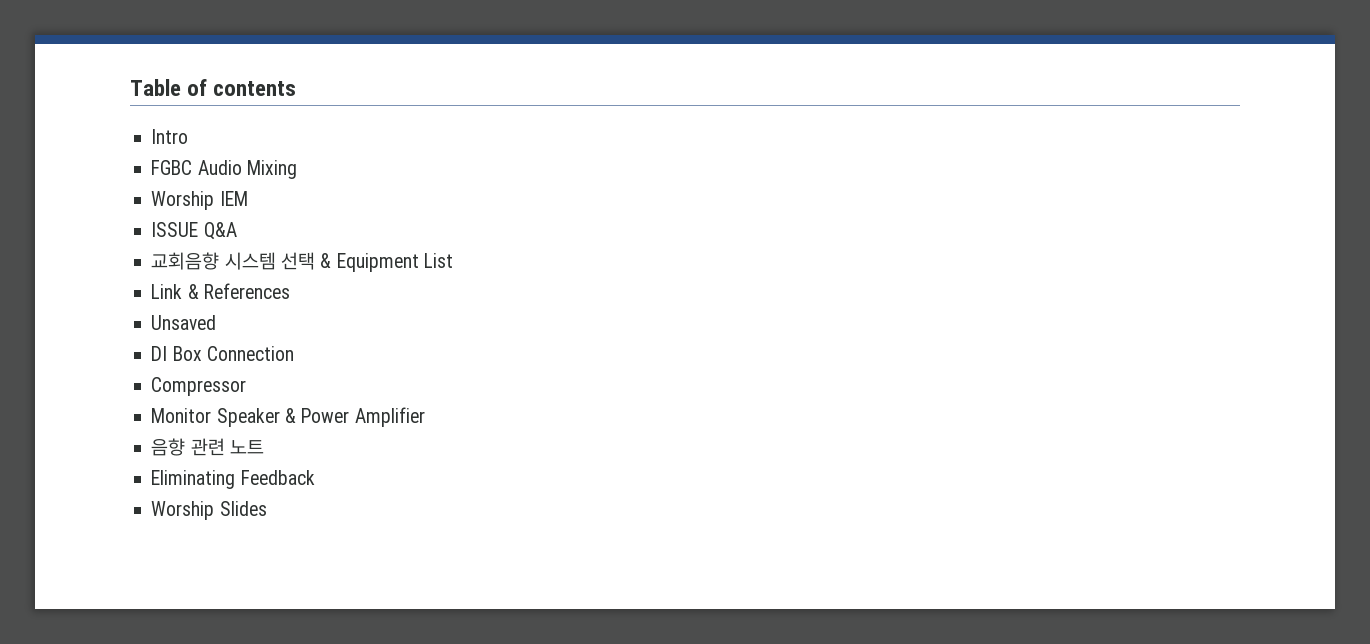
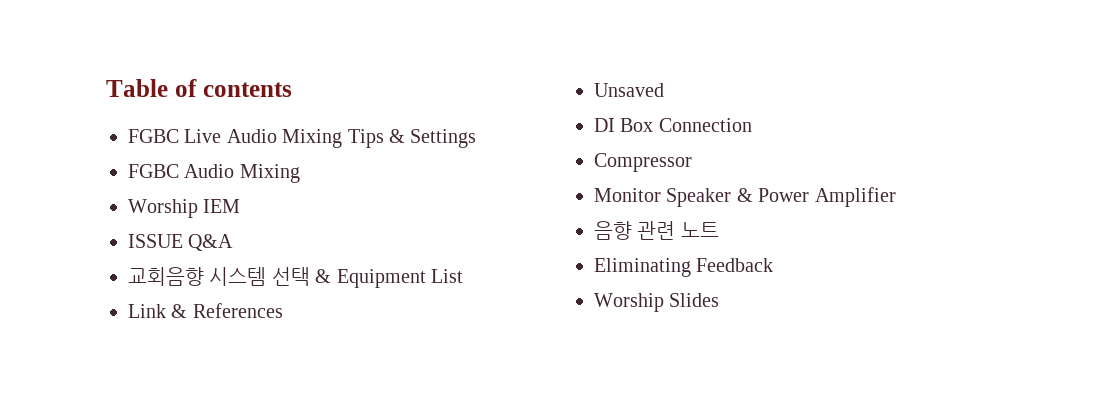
- Intro
+ FGBC Live Audio Mixing Tips & Settings

